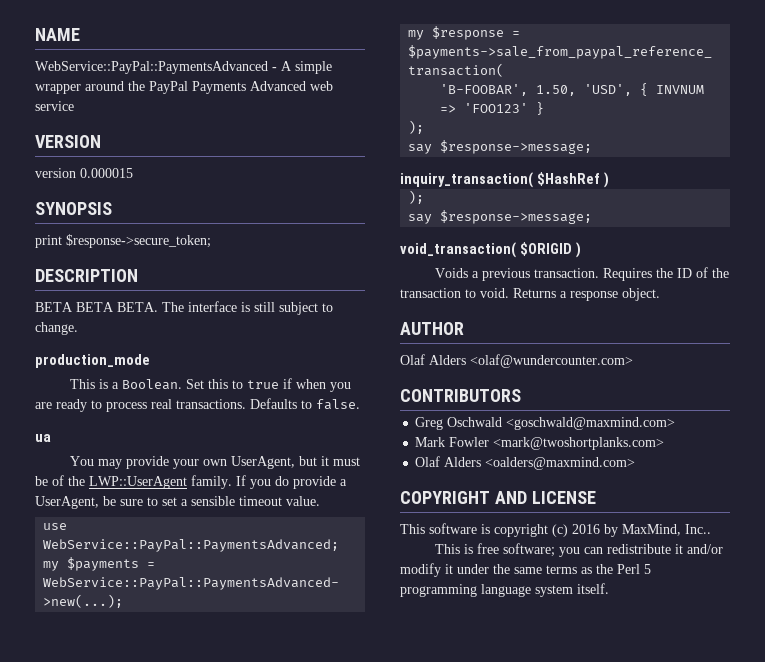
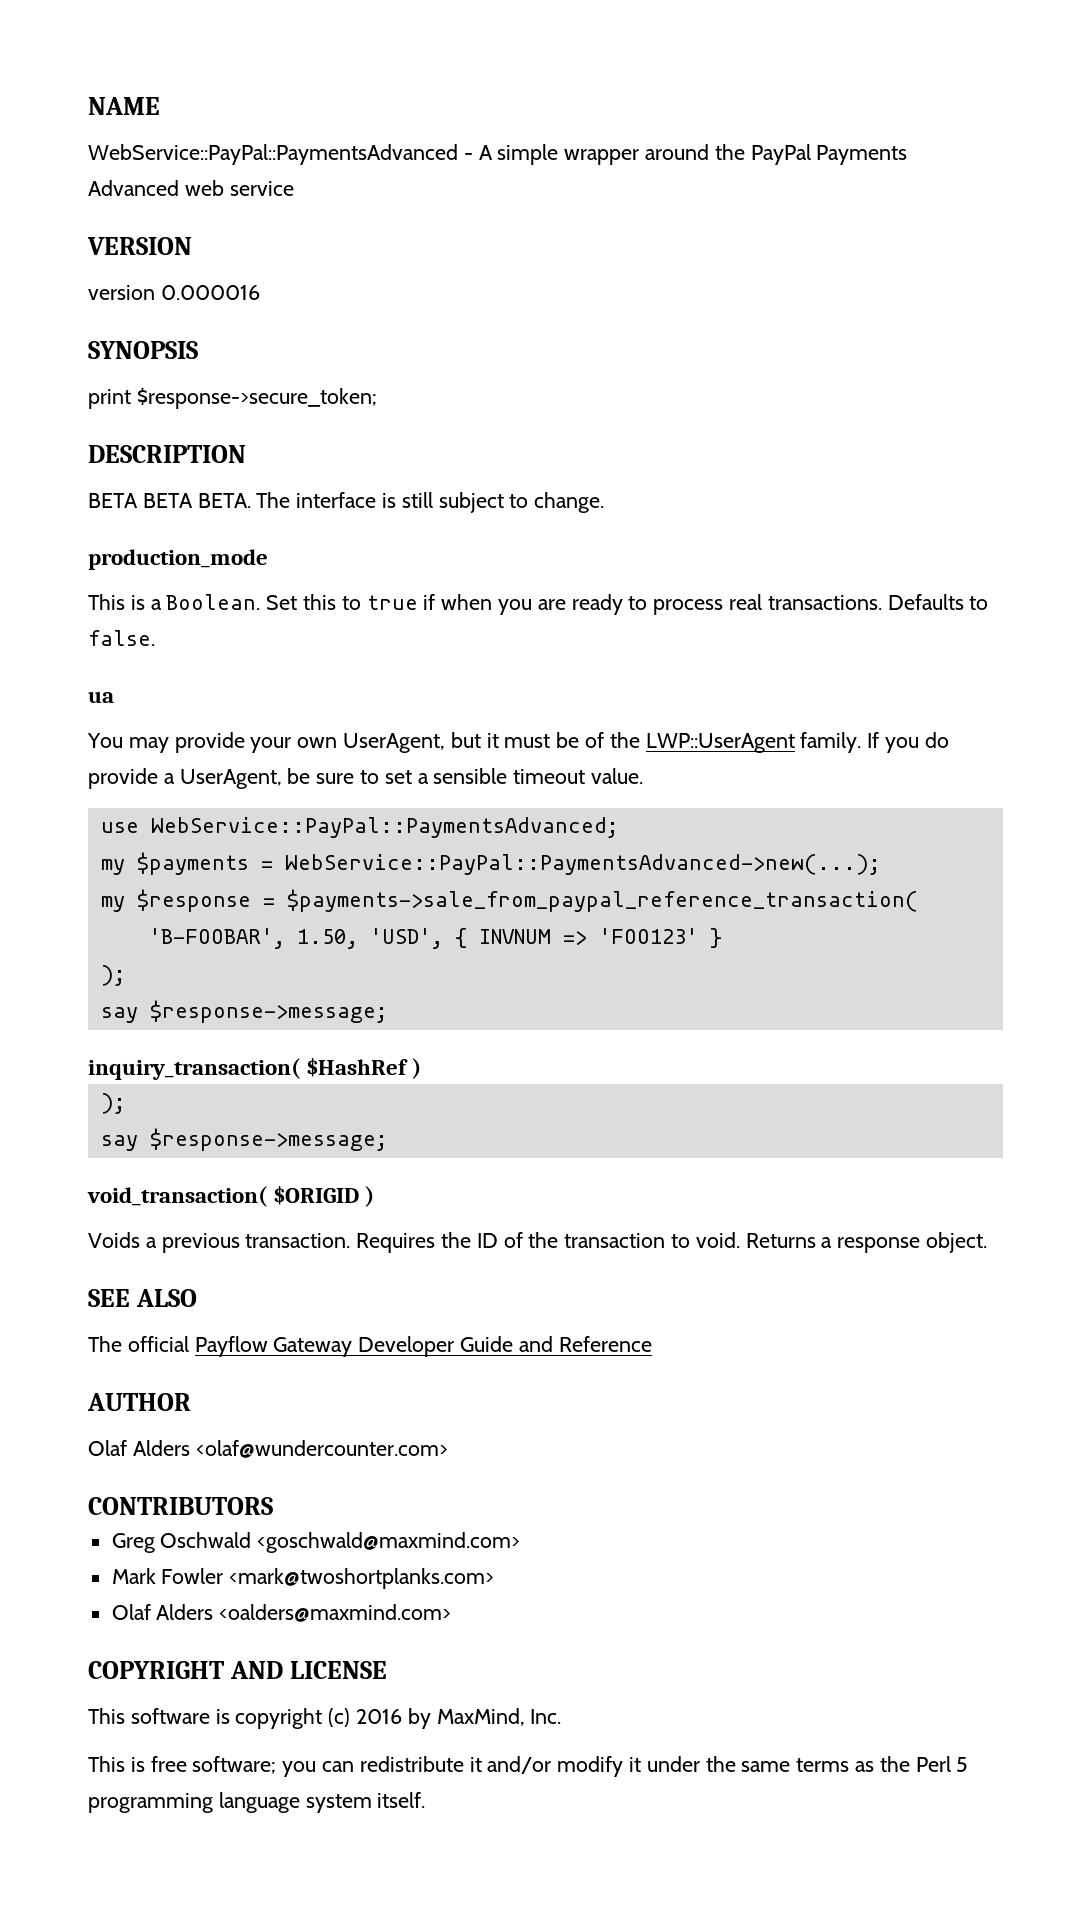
- version 0.000015
+ version 0.000016
+ SEE ALSO
+ The official Payflow Gateway Developer Guide and Reference
- This software is copyright (c) 2016 by MaxMind, Inc..
+ This software is copyright (c) 2016 by MaxMind, Inc.

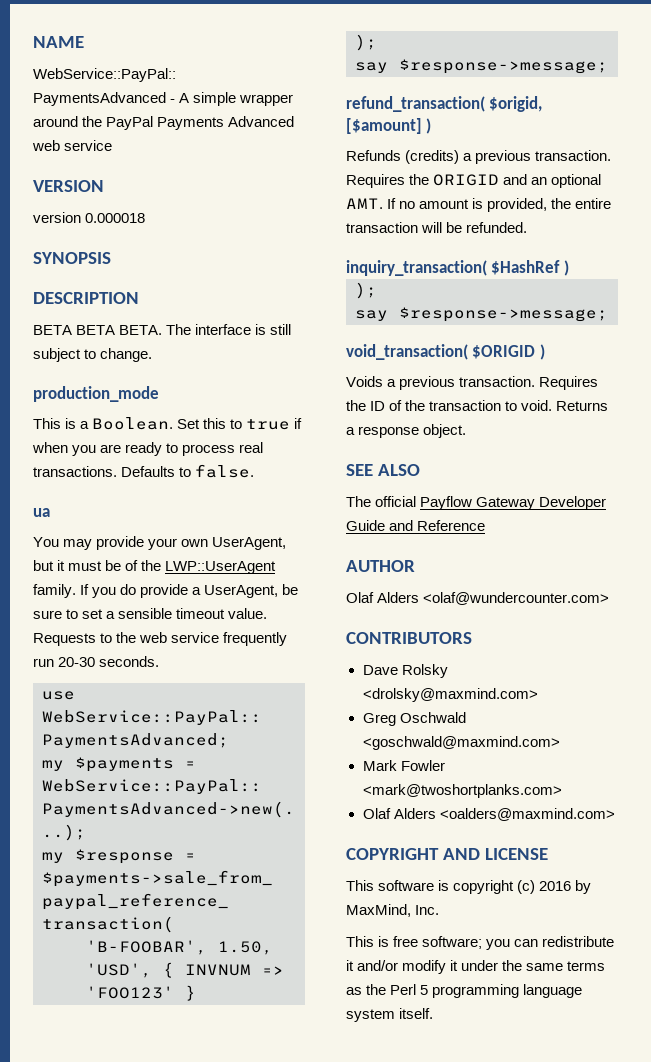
- version 0.000016
+ version 0.000018
- print $response->secure_token;
+ Requests to the web service frequently run 20-30 seconds.
+ refund_transaction( $origid, [$amount] )
+ Refunds (credits) a previous transaction. Requires the ORIGID and an optional AMT. If no amount is provided, the entire transaction will be refunded.
+ Dave Rolsky <drolsky@maxmind.com>

